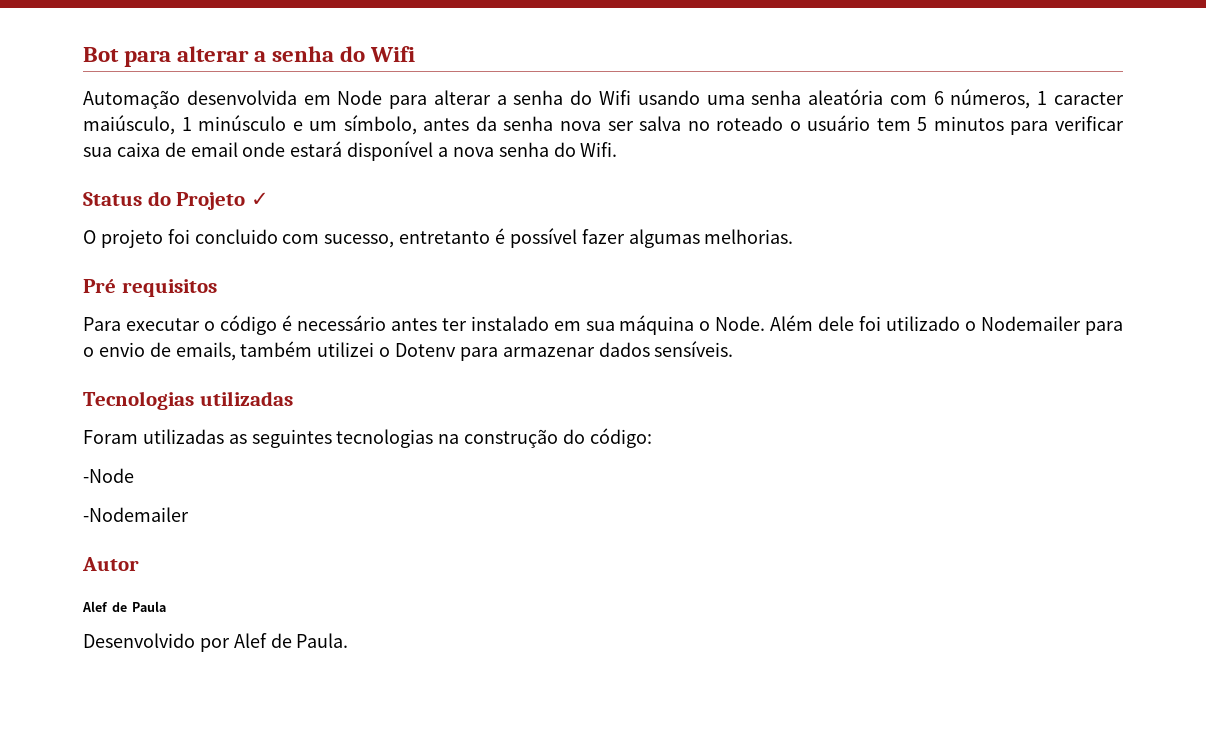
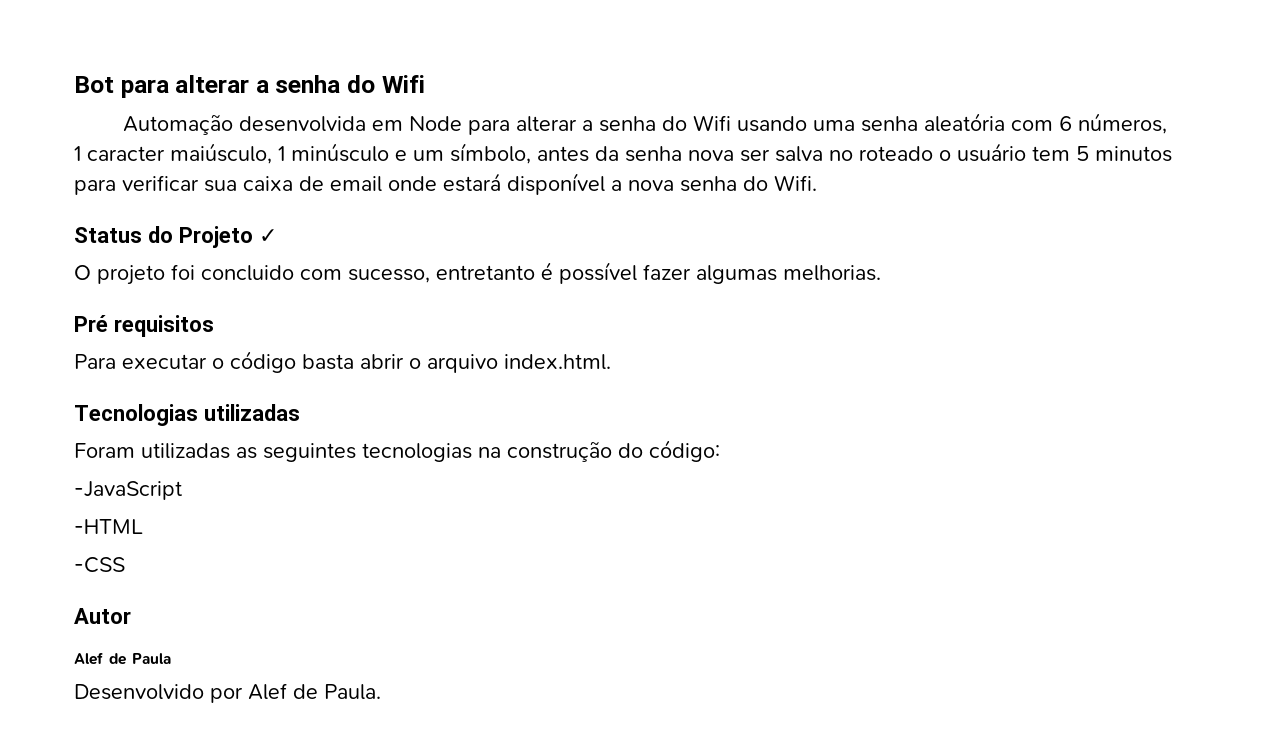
- Para executar o código é necessário antes ter instalado em sua máquina o Node. Além dele foi utilizado o Nodemailer para o envio de emails, também utilizei o Dotenv para armazenar dados sensíveis.
+ Para executar o código basta abrir o arquivo index.html.
- -Node
- -Nodemailer
+ -JavaScript
+ -HTML
+ -CSS

